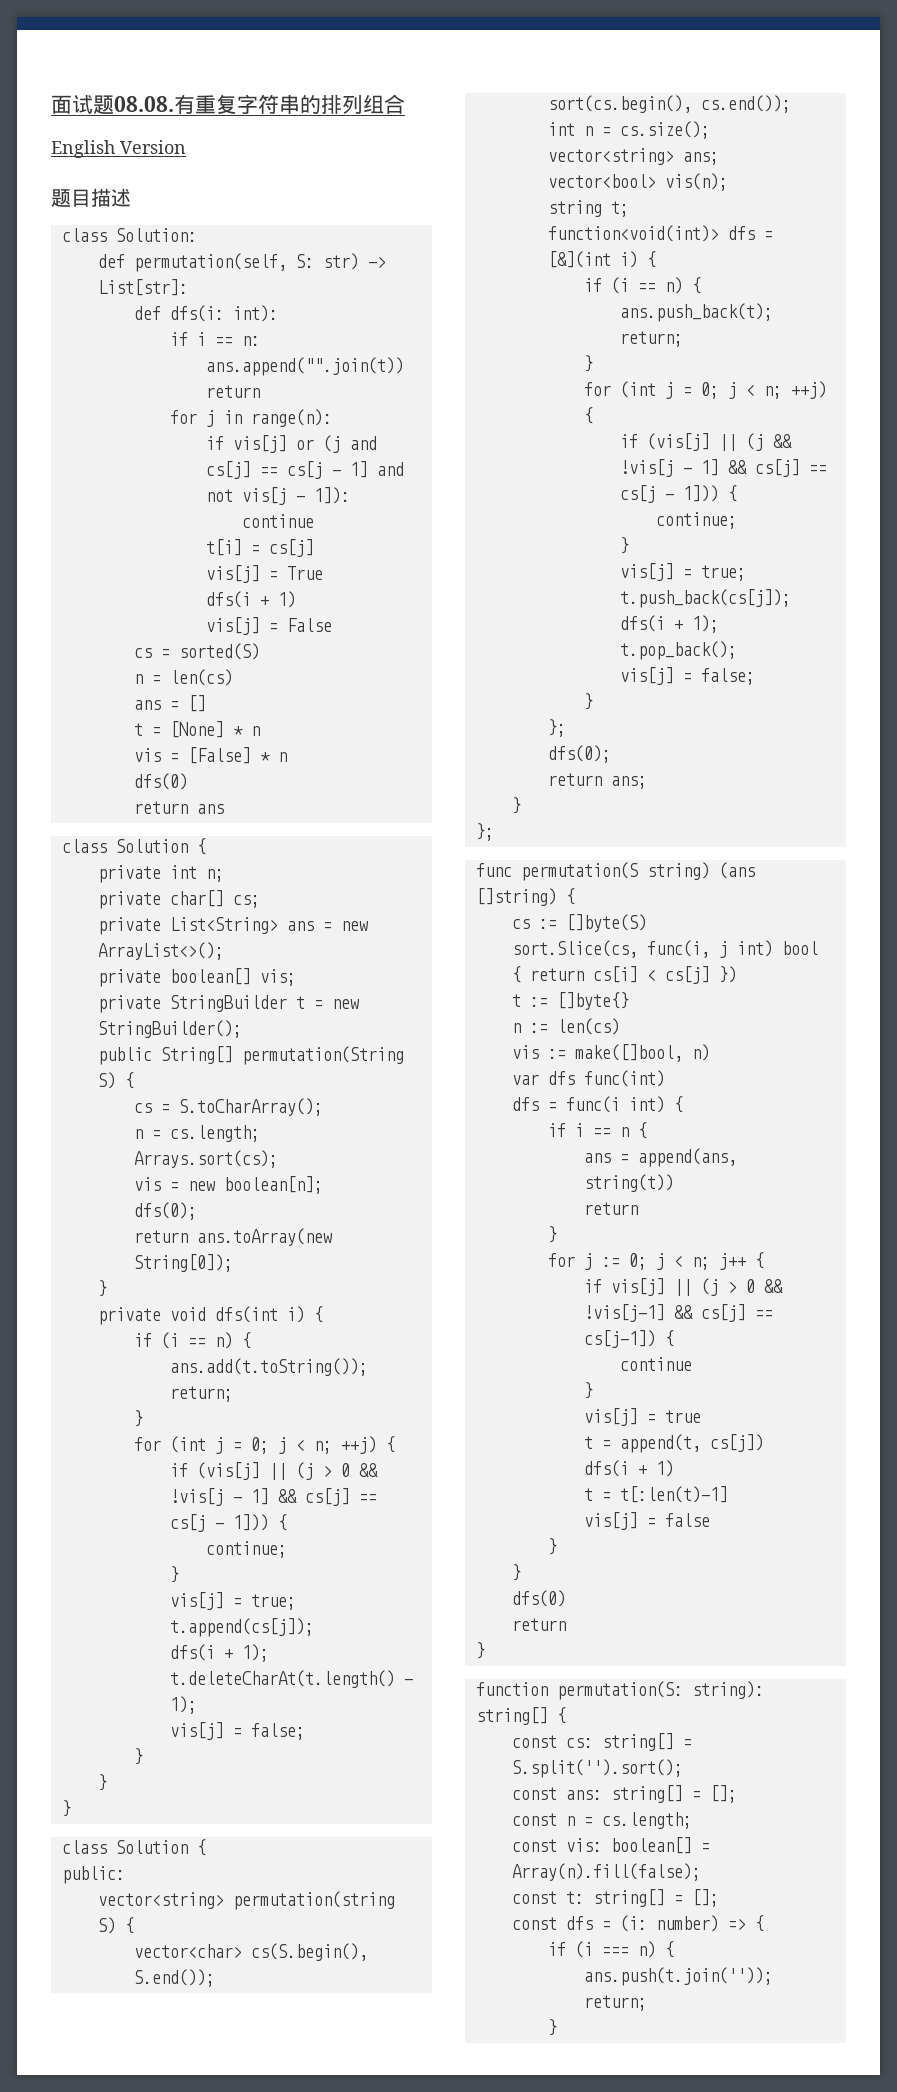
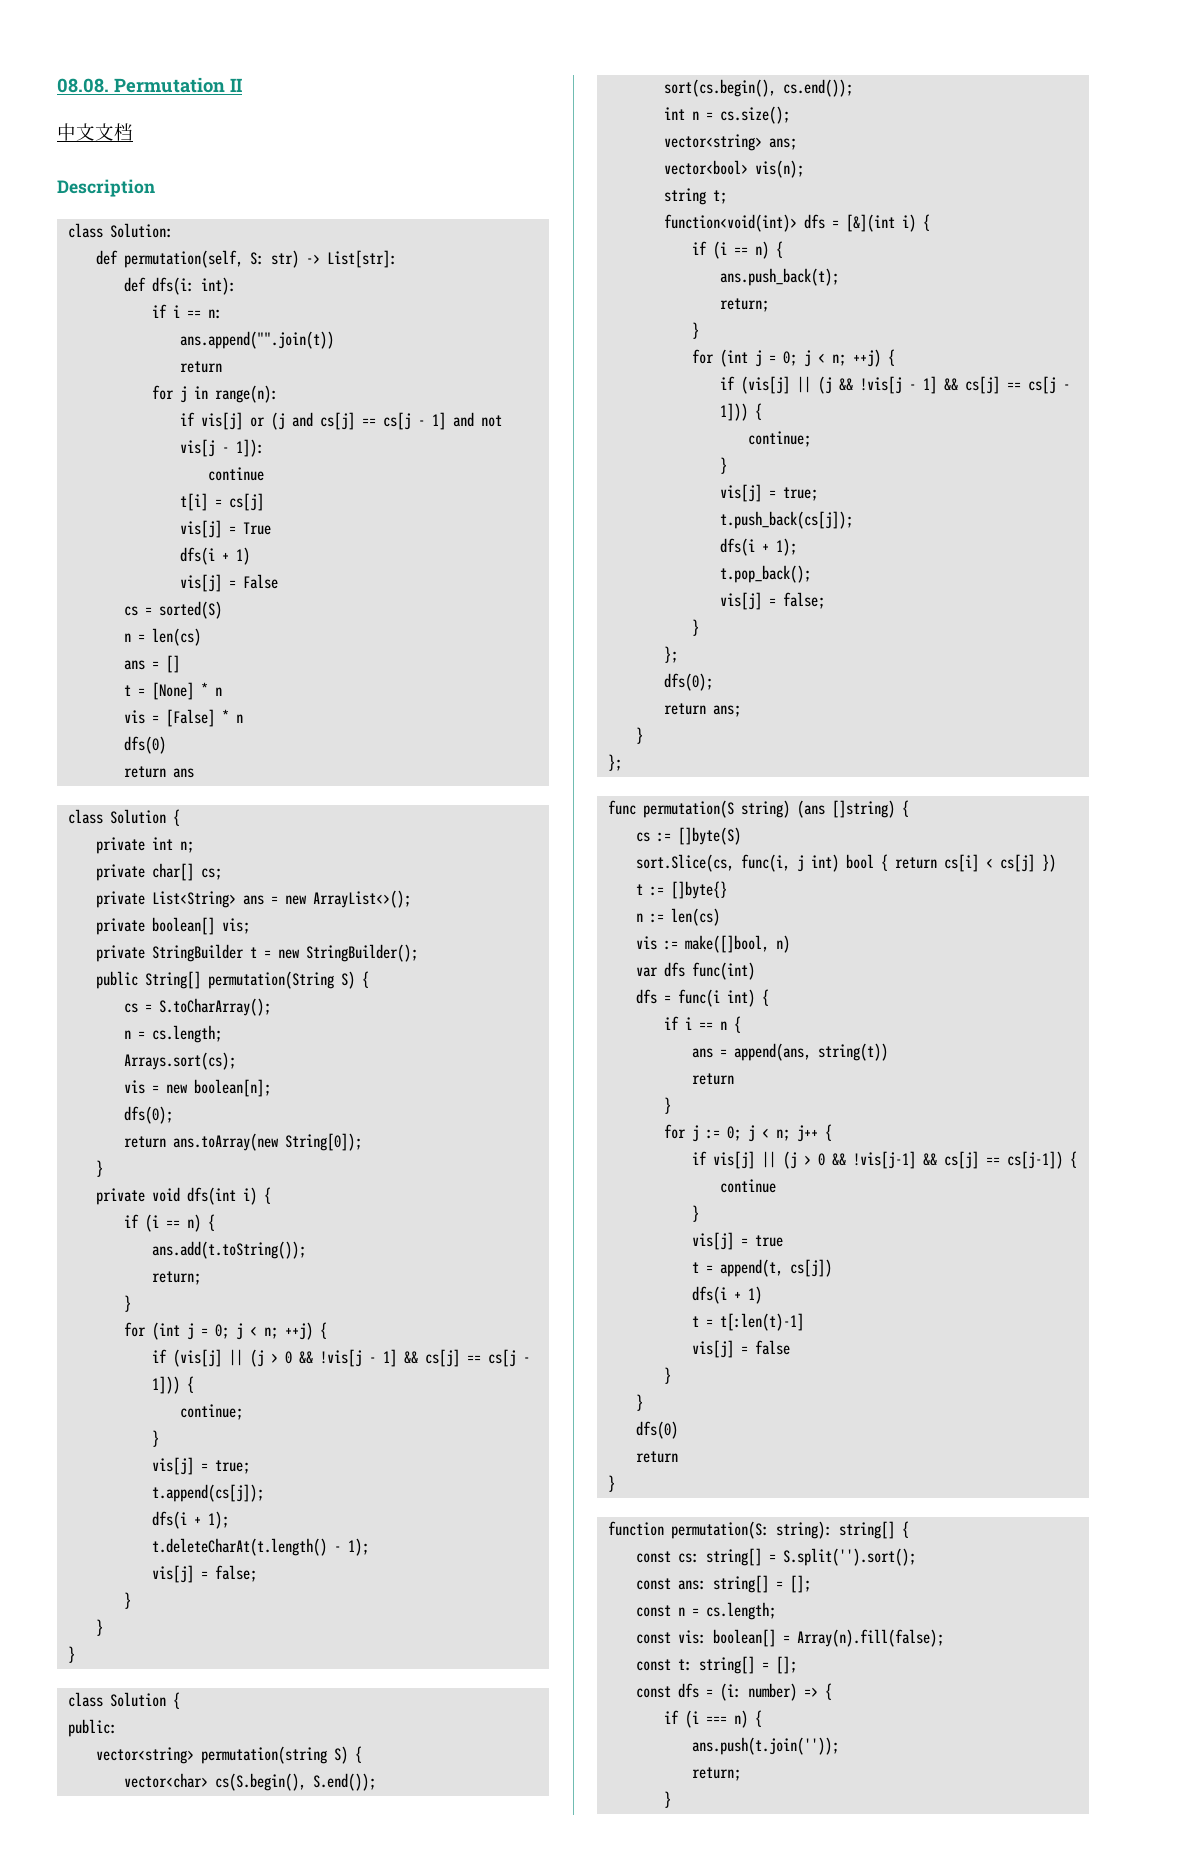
- 面试题08.08.有重复字符串的排列组合
- English Version
- 题目描述
+ 08.08. Permutation II
+ 中文文档
+ Description

